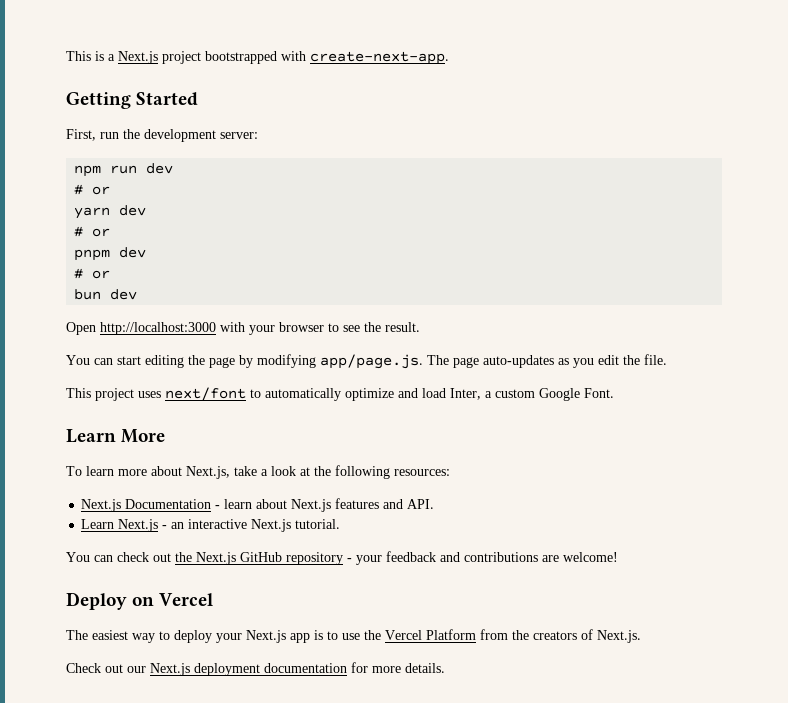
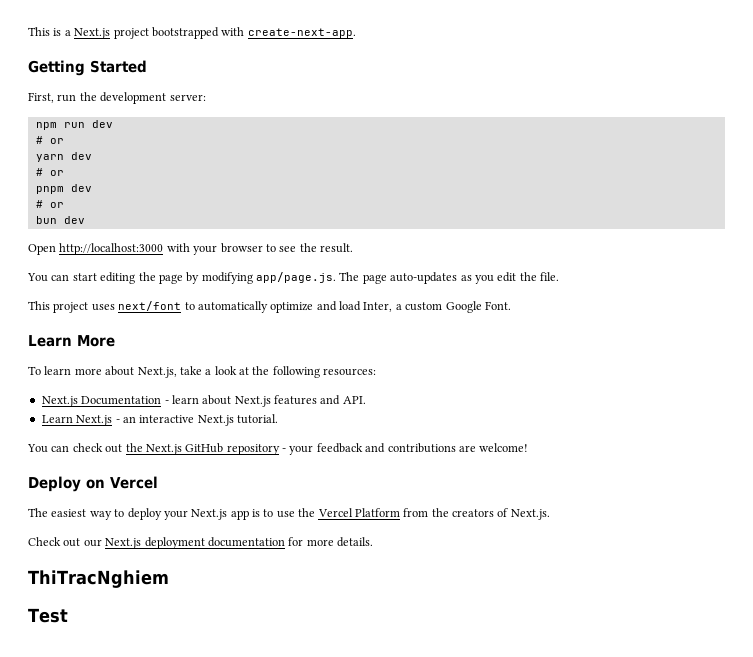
+ ThiTracNghiem
+ Test

